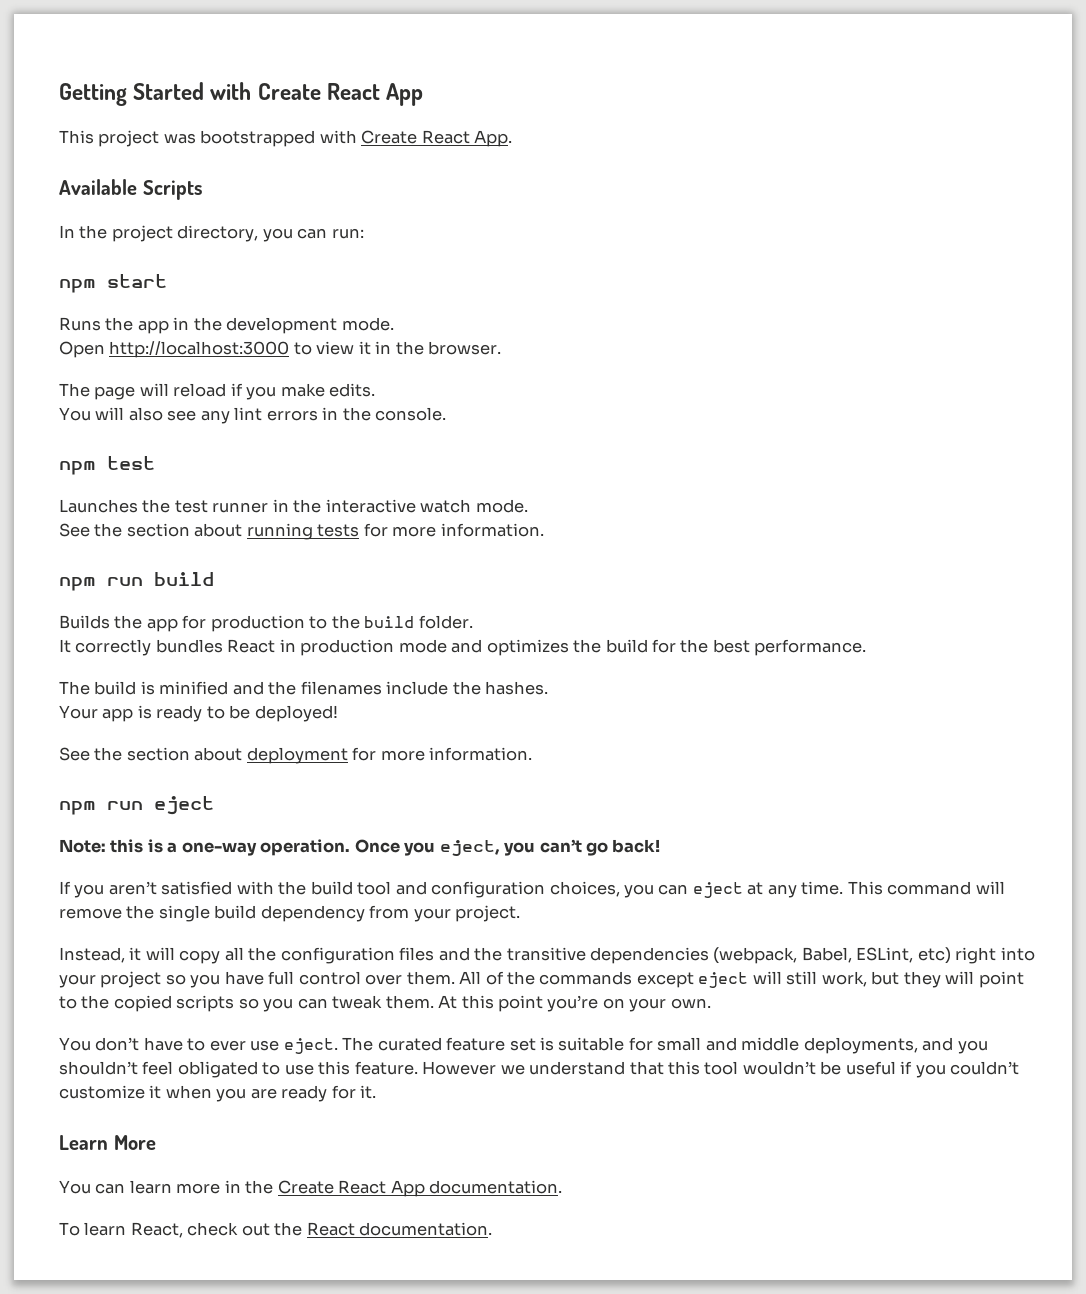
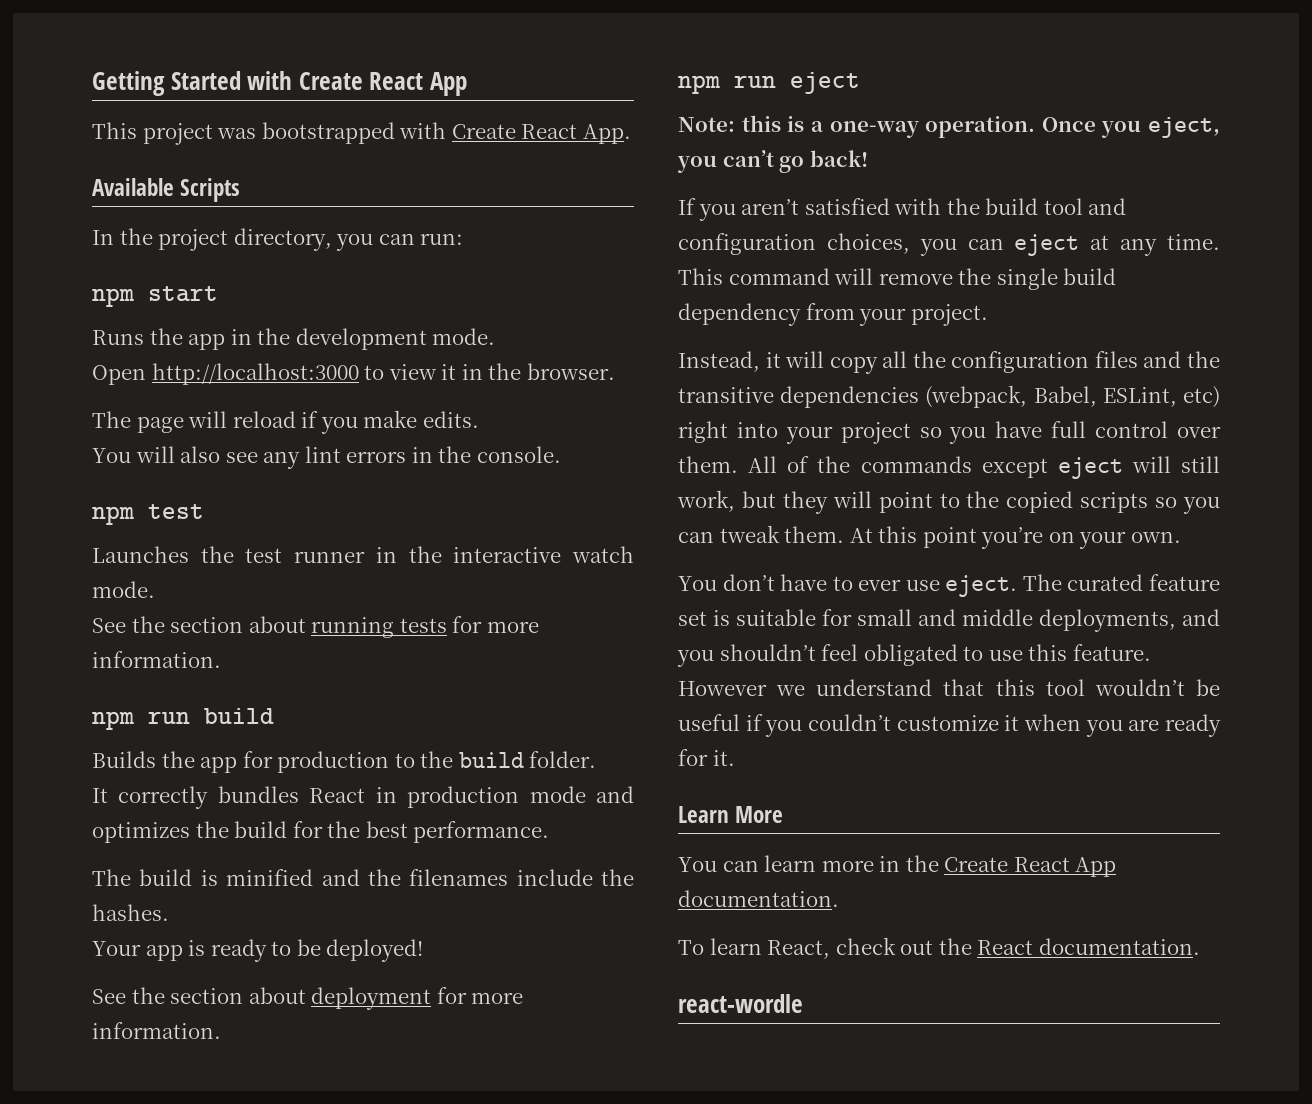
+ react-wordle

